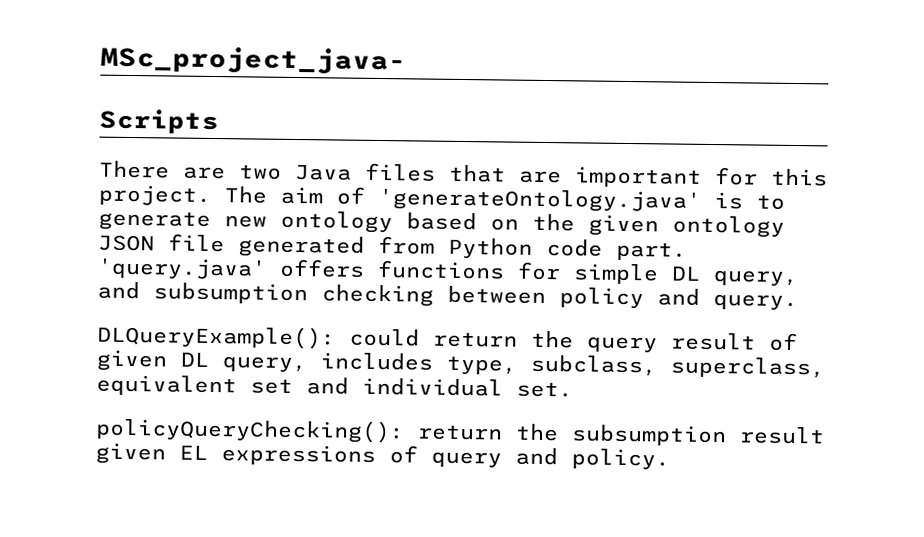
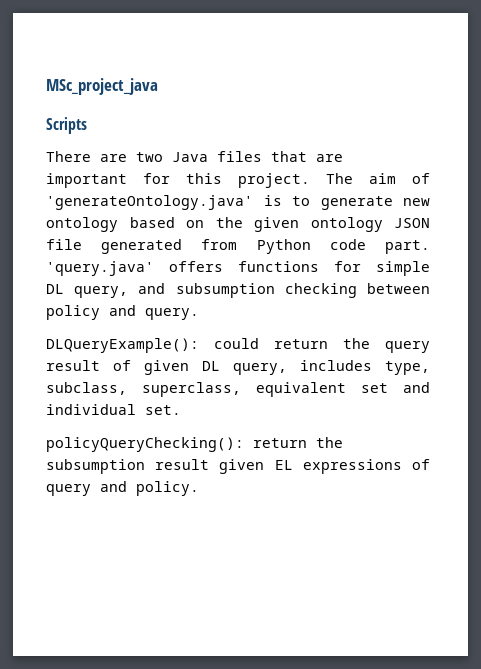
- MSc_project_java-
+ MSc_project_java

